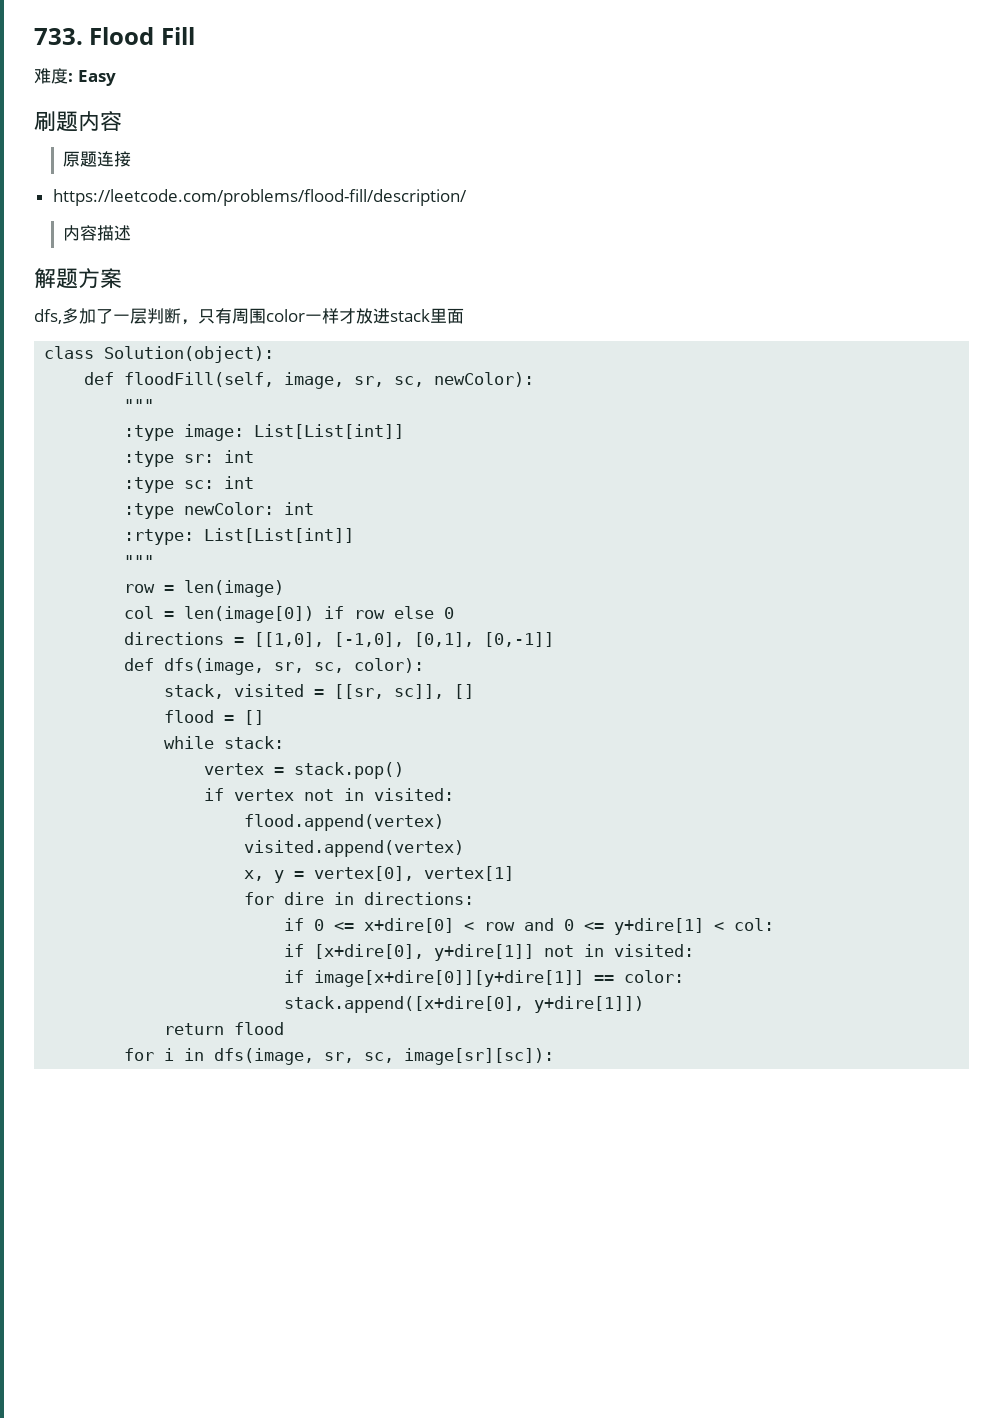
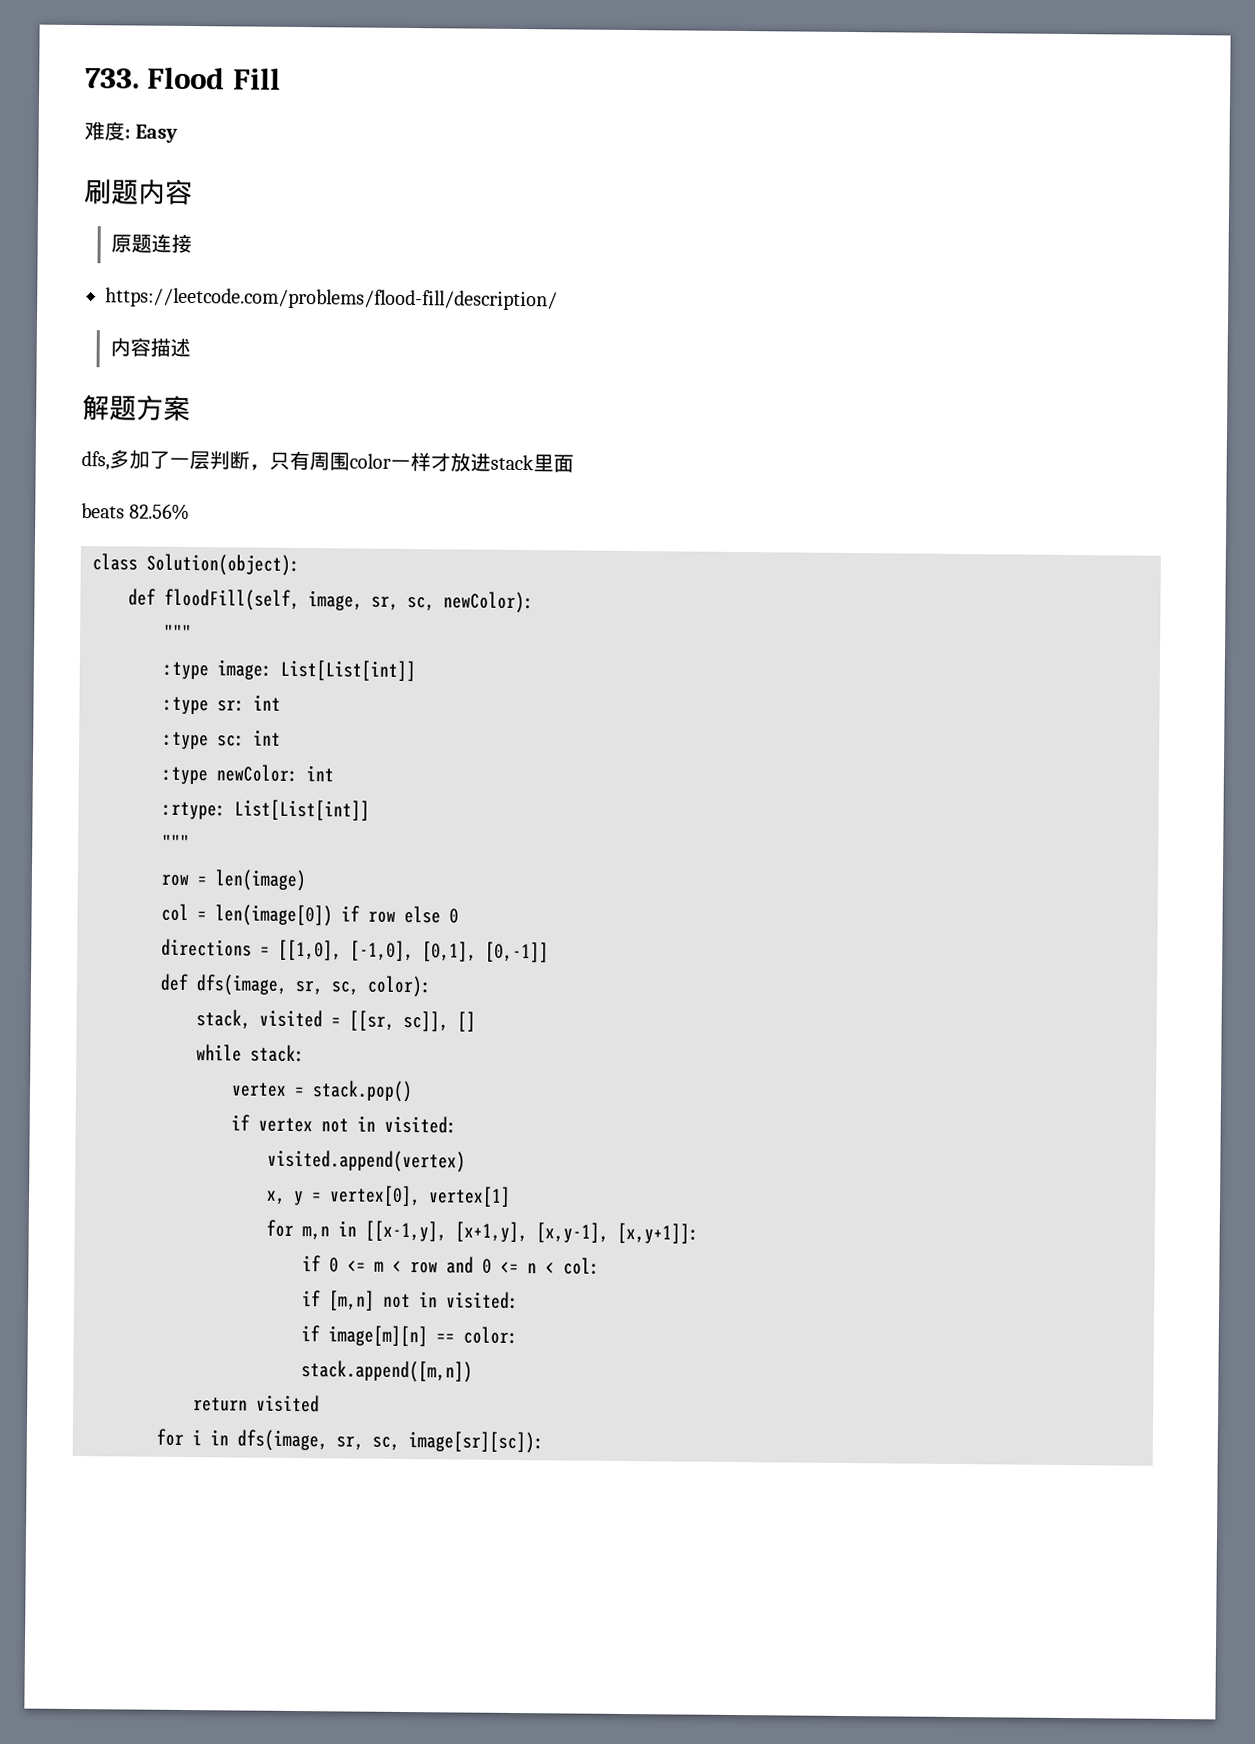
+ beats 82.56%
- flood = []
- flood.append(vertex)
- for dire in directions:
+ for m,n in [[x-1,y], [x+1,y], [x,y-1], [x,y+1]]:
- if 0 <= x+dire[0] < row and 0 <= y+dire[1] < col:
+ if 0 <= m < row and 0 <= n < col:
- if [x+dire[0], y+dire[1]] not in visited:
+ if [m,n] not in visited:
- if image[x+dire[0]][y+dire[1]] == color:
+ if image[m][n] == color:
- stack.append([x+dire[0], y+dire[1]])
+ stack.append([m,n])
- return flood
+ return visited

